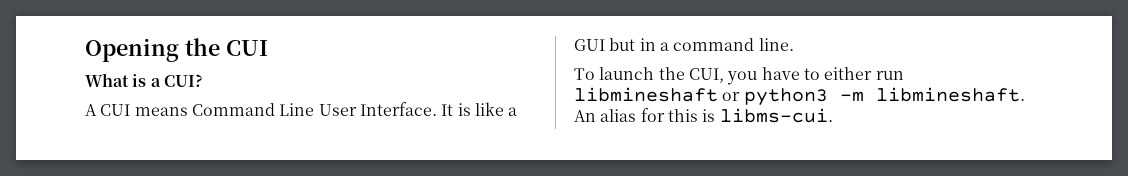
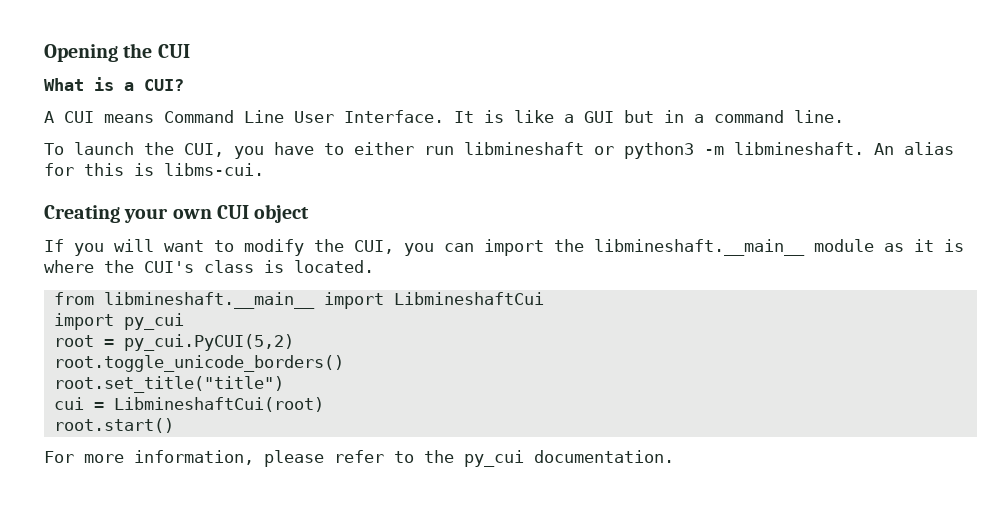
+ Creating your own CUI object
+ If you will want to modify the CUI, you can import the libmineshaft.__main__ module as it is where the CUI's class is located.
+ from libmineshaft.__main__ import LibmineshaftCui
+ import py_cui
+ root = py_cui.PyCUI(5,2)
+ root.toggle_unicode_borders()
+ root.set_title("title")
+ cui = LibmineshaftCui(root)
+ root.start()
+ For more information, please refer to the py_cui documentation.

